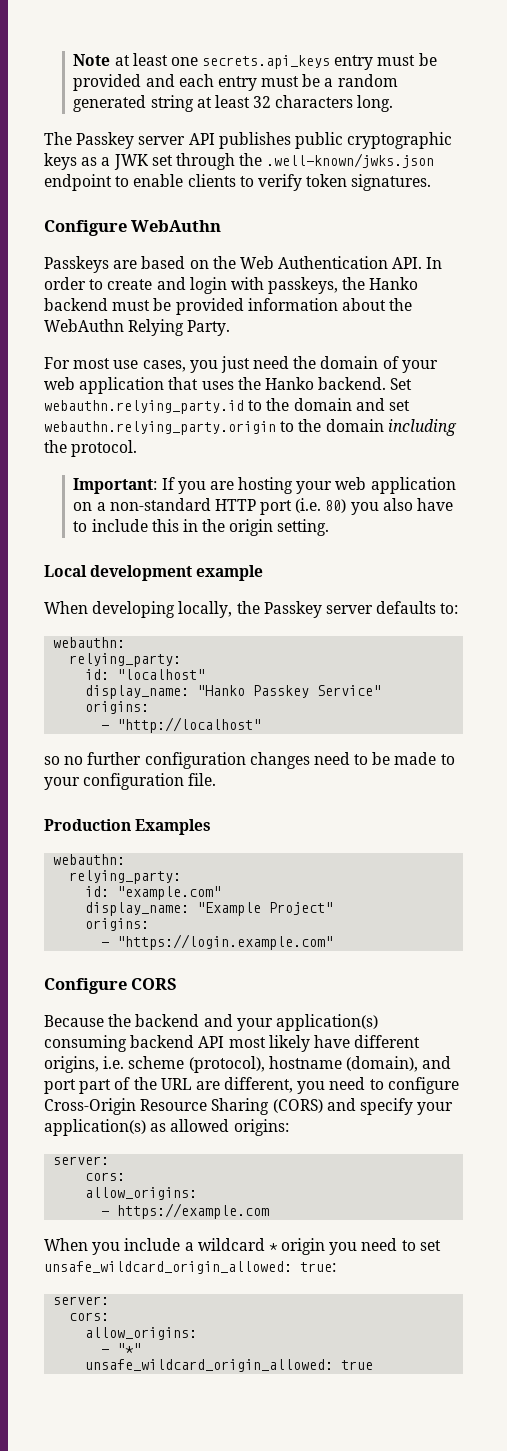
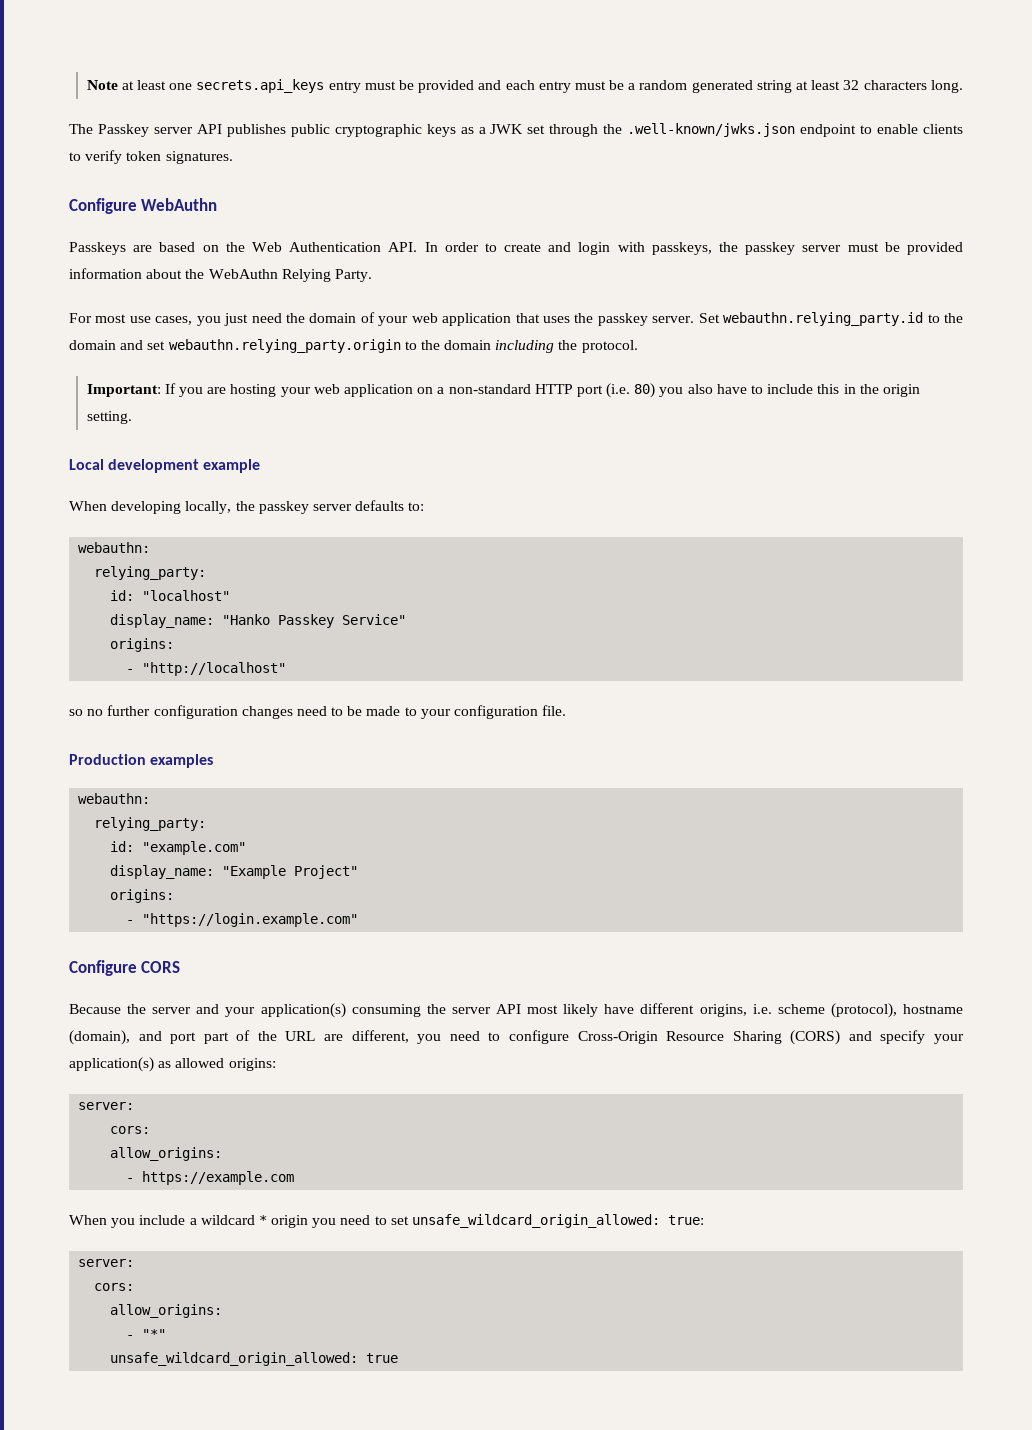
- Passkeys are based on the Web Authentication API. In order to create and login with passkeys, the Hanko backend must be provided information about the WebAuthn Relying Party.
+ Passkeys are based on the Web Authentication API. In order to create and login with passkeys, the passkey server must be provided information about the WebAuthn Relying Party.
- For most use cases, you just need the domain of your web application that uses the Hanko backend.
+ For most use cases, you just need the domain of your web application that uses the passkey server.
- When developing locally, the Passkey server defaults to:
+ When developing locally, the passkey server defaults to:
- Production Examples
+ Production examples
- Because the backend and your application(s) consuming backend API most likely have different origins, i.e. scheme (protocol), hostname (domain), and port part of the URL are different, you need to configure Cross-Origin Resource Sharing (CORS) and specify your application(s) as allowed origins:
+ Because the server and your application(s) consuming the server API most likely have different origins, i.e. scheme (protocol), hostname (domain), and port part of the URL are different, you need to configure Cross-Origin Resource Sharing (CORS) and specify your application(s) as allowed origins:

